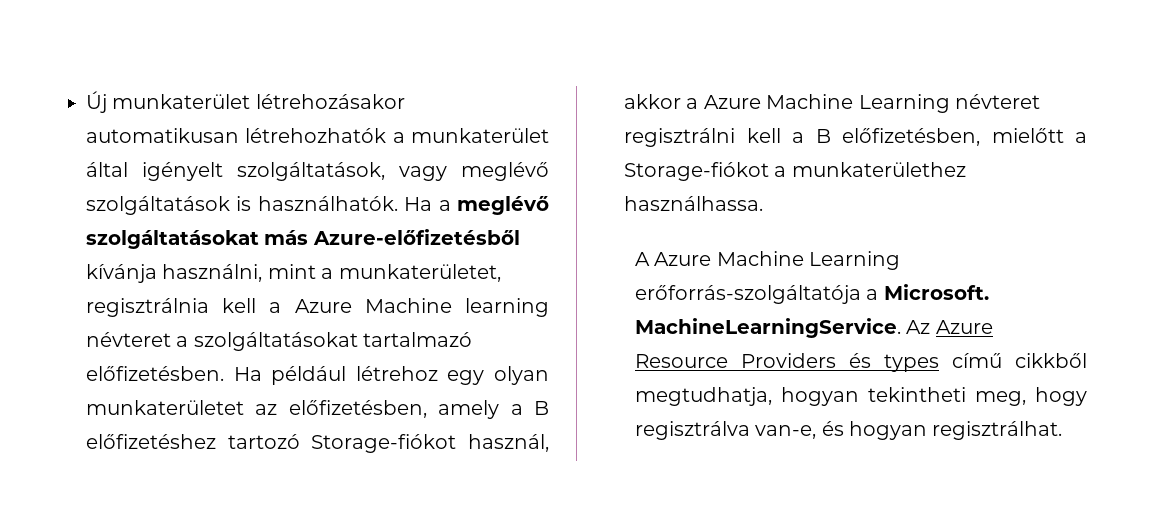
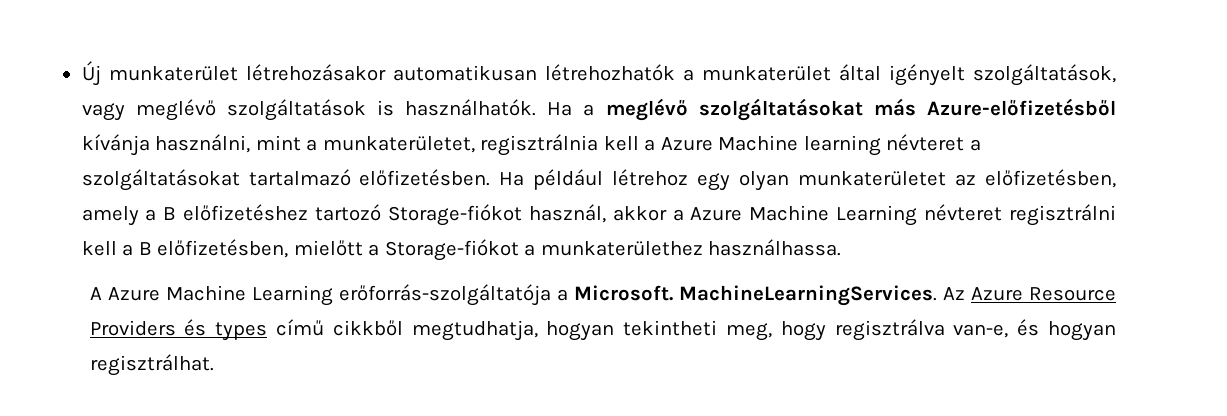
- MachineLearningService.
+ MachineLearningServices.

